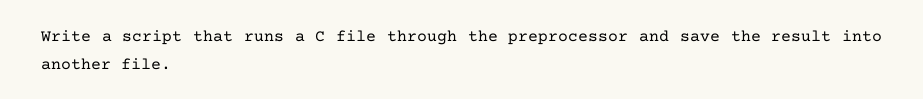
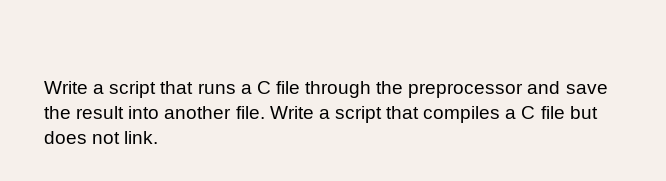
+ Write a script that compiles a C file but does not link.

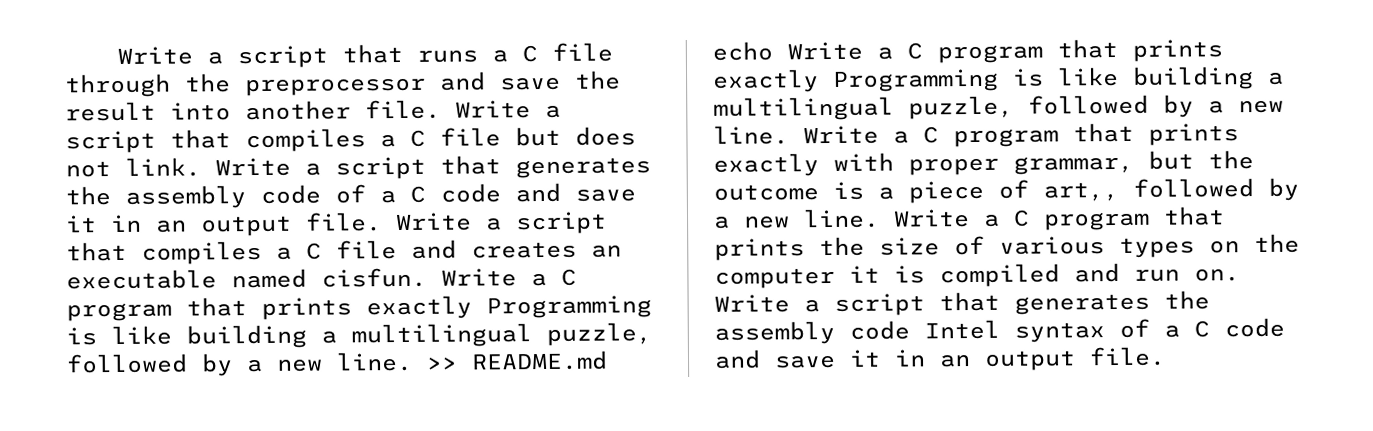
+ Write a script that generates the assembly code of a C code and save it in an output file. Write a script that compiles a C file and creates an executable named cisfun. Write a C program that prints exactly Programming is like building a multilingual puzzle, followed by a new line. >> README.md echo Write a C program that prints exactly Programming is like building a multilingual puzzle, followed by a new line. Write a C program that prints exactly with proper grammar, but the outcome is a piece of art,, followed by a new line. Write a C program that prints the size of various types on the computer it is compiled and run on. Write a script that generates the assembly code Intel syntax of a C code and save it in an output file.

